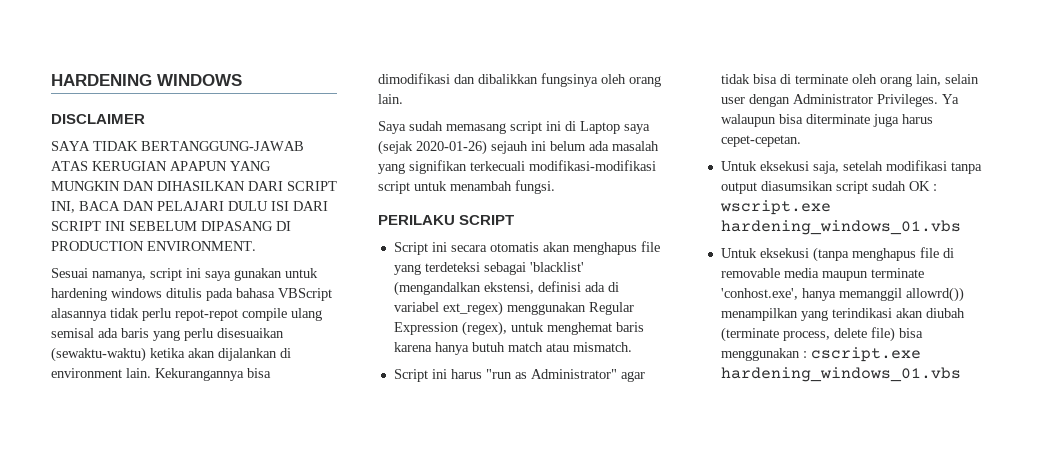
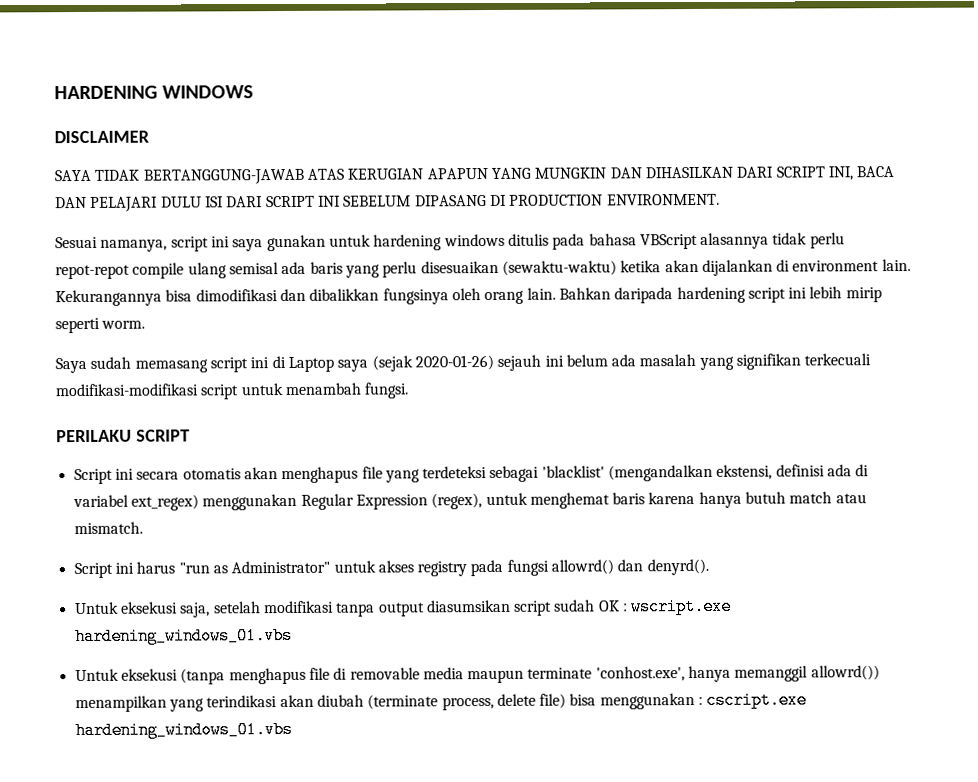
+ Bahkan daripada hardening script ini lebih mirip seperti worm.
- Script ini harus "run as Administrator" agar tidak bisa di terminate oleh orang lain, selain user dengan Administrator Privileges. Ya walaupun bisa diterminate juga harus cepet-cepetan.
+ Script ini harus "run as Administrator" untuk akses registry pada fungsi allowrd() dan denyrd().

